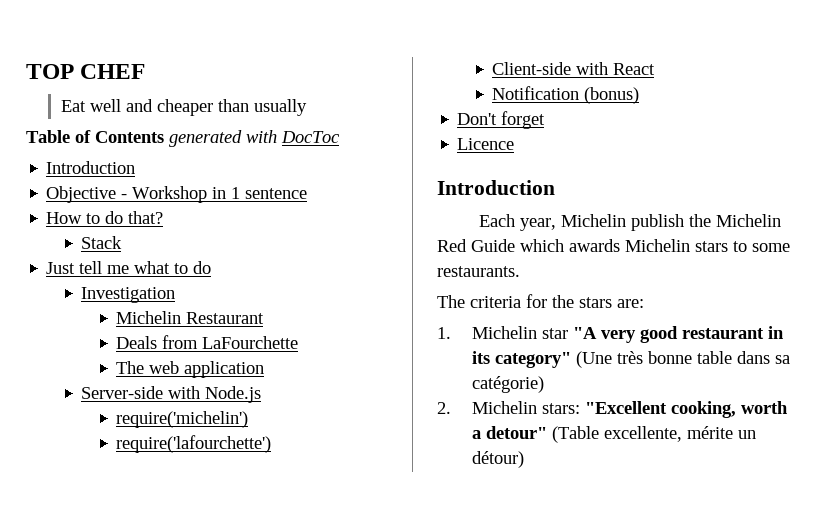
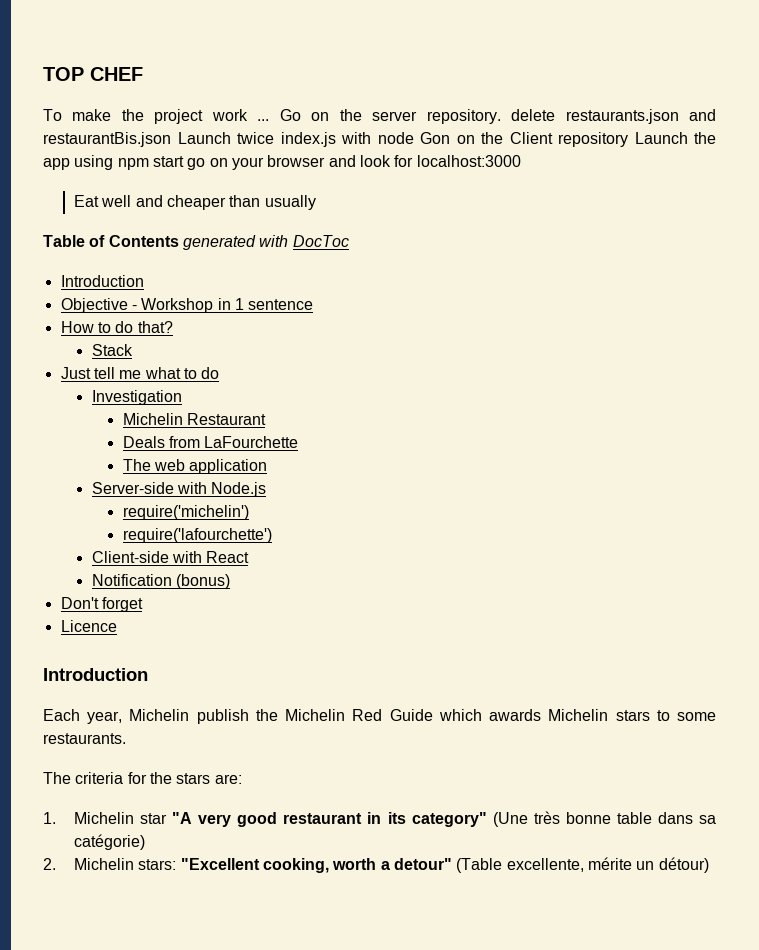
+ To make the project work ... Go on the server repository. delete restaurants.json and restaurantBis.json Launch twice index.js with node Gon on the Client repository Launch the app using npm start go on your browser and look for localhost:3000

